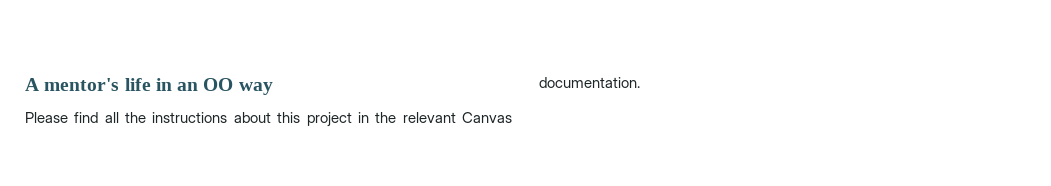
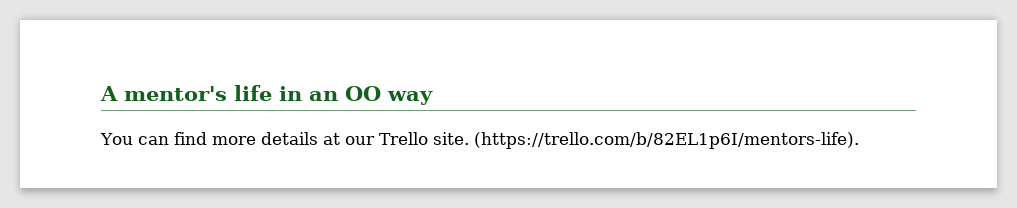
- Please find all the instructions about this project in the relevant Canvas documentation.
+ You can find more details at our Trello site. (https://trello.com/b/82EL1p6I/mentors-life).

